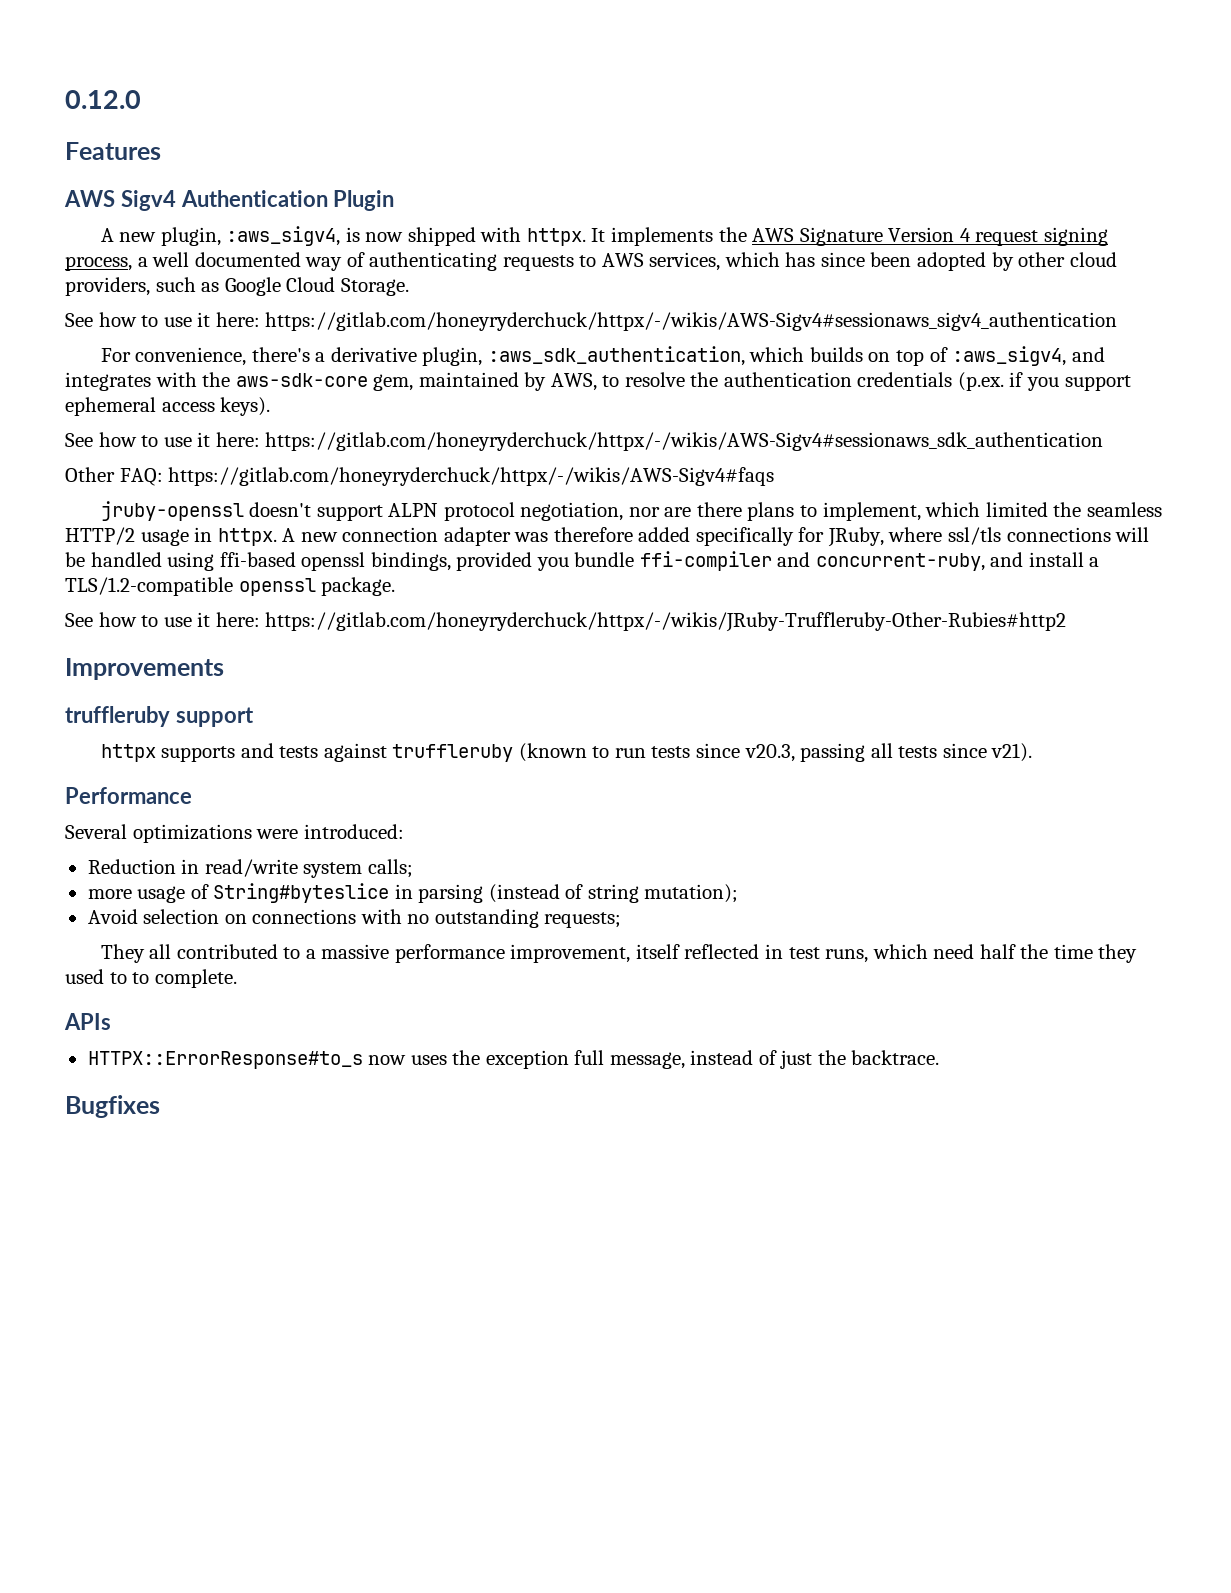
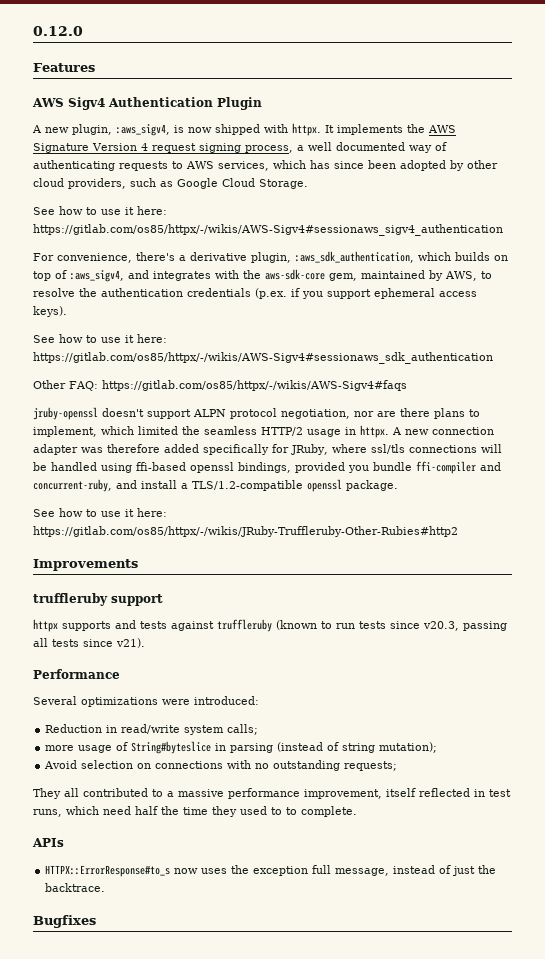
- See how to use it here: https://gitlab.com/honeyryderchuck/httpx/-/wikis/AWS-Sigv4#sessionaws_sigv4_authentication
+ See how to use it here: https://gitlab.com/os85/httpx/-/wikis/AWS-Sigv4#sessionaws_sigv4_authentication
- See how to use it here: https://gitlab.com/honeyryderchuck/httpx/-/wikis/AWS-Sigv4#sessionaws_sdk_authentication
+ See how to use it here: https://gitlab.com/os85/httpx/-/wikis/AWS-Sigv4#sessionaws_sdk_authentication
- Other FAQ: https://gitlab.com/honeyryderchuck/httpx/-/wikis/AWS-Sigv4#faqs
+ Other FAQ: https://gitlab.com/os85/httpx/-/wikis/AWS-Sigv4#faqs
- See how to use it here: https://gitlab.com/honeyryderchuck/httpx/-/wikis/JRuby-Truffleruby-Other-Rubies#http2
+ See how to use it here: https://gitlab.com/os85/httpx/-/wikis/JRuby-Truffleruby-Other-Rubies#http2

